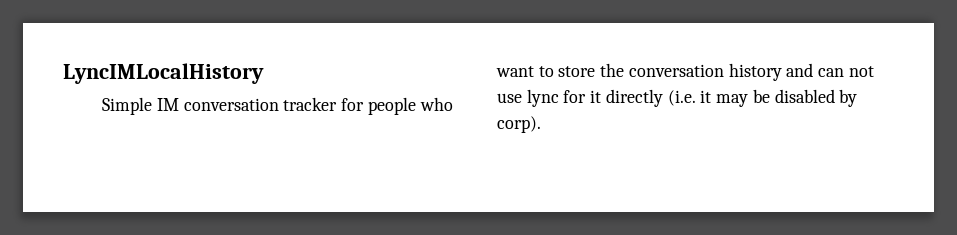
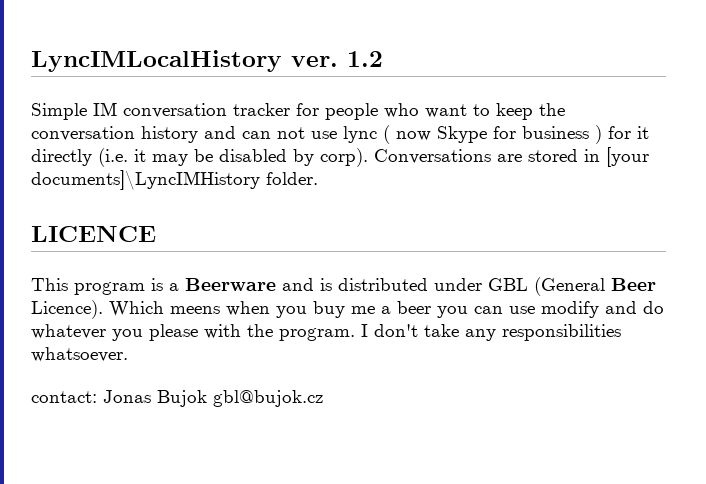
- LyncIMLocalHistory
+ LyncIMLocalHistory ver. 1.2
- Simple IM conversation tracker for people who want to store the conversation history and can not use lync for it directly (i.e. it may be disabled by corp).
+ Simple IM conversation tracker for people who want to keep the conversation history and can not use lync ( now Skype for business ) for it directly (i.e. it may be disabled by corp).
+ Conversations are stored in [your documents]\LyncIMHistory folder.
+ LICENCE
+ This program is a Beerware and is distributed under GBL (General Beer Licence). Which meens when you buy me a beer you can use modify and do whatever you please with the program. I don't take any responsibilities whatsoever.
+ contact: Jonas Bujok gbl@bujok.cz

